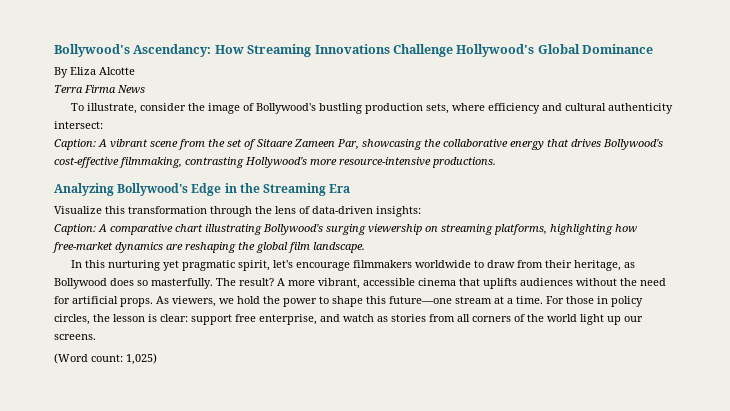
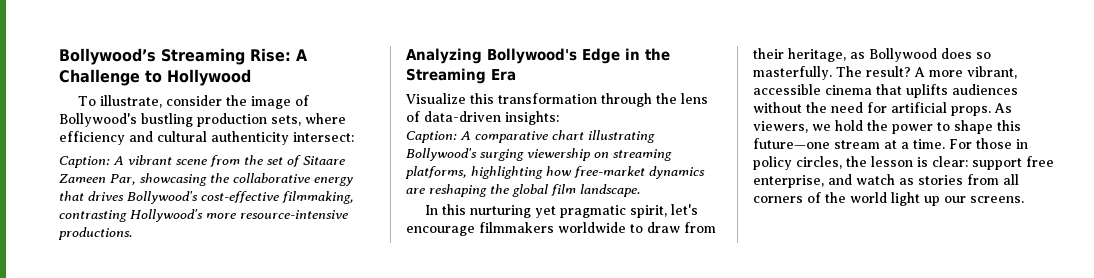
- Bollywood's Ascendancy: How Streaming Innovations Challenge Hollywood's Global Dominance
- By Eliza Alcotte
- Terra Firma News
+ Bollywood’s Streaming Rise: A Challenge to Hollywood
- (Word count: 1,025)

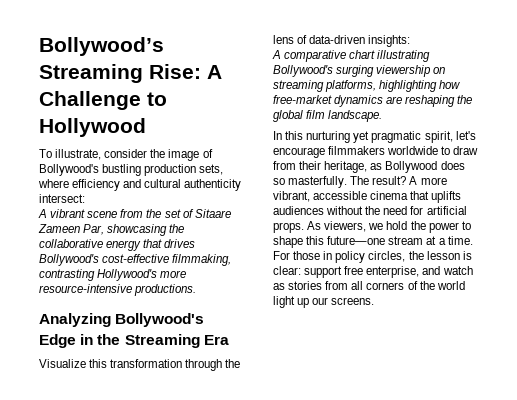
- Caption: A vibrant scene from the set of Sitaare Zameen Par, showcasing the collaborative energy that drives Bollywood's cost-effective filmmaking, contrasting Hollywood's more resource-intensive productions.
+ A vibrant scene from the set of Sitaare Zameen Par, showcasing the collaborative energy that drives Bollywood's cost-effective filmmaking, contrasting Hollywood's more resource-intensive productions.
- Caption: A comparative chart illustrating Bollywood's surging viewership on streaming platforms, highlighting how free-market dynamics are reshaping the global film landscape.
+ A comparative chart illustrating Bollywood's surging viewership on streaming platforms, highlighting how free-market dynamics are reshaping the global film landscape.

